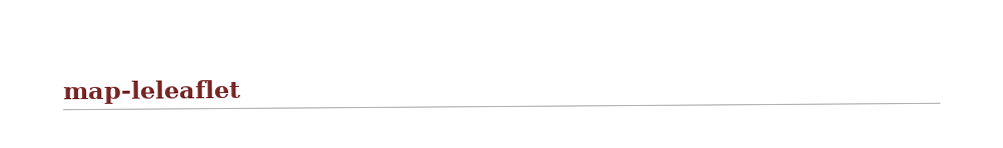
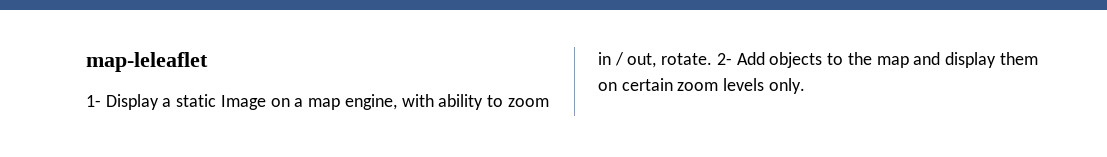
+ 1- Display a static Image on a map engine, with ability to zoom in / out, rotate. 2- Add objects to the map and display them on certain zoom levels only.

